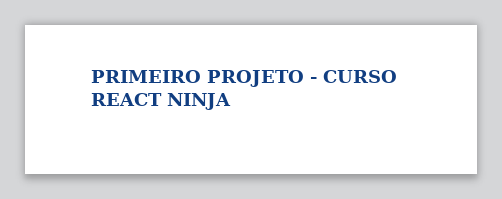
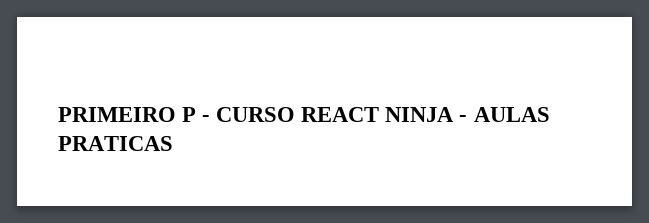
- PRIMEIRO PROJETO - CURSO REACT NINJA
+ PRIMEIRO P - CURSO REACT NINJA - AULAS PRATICAS

